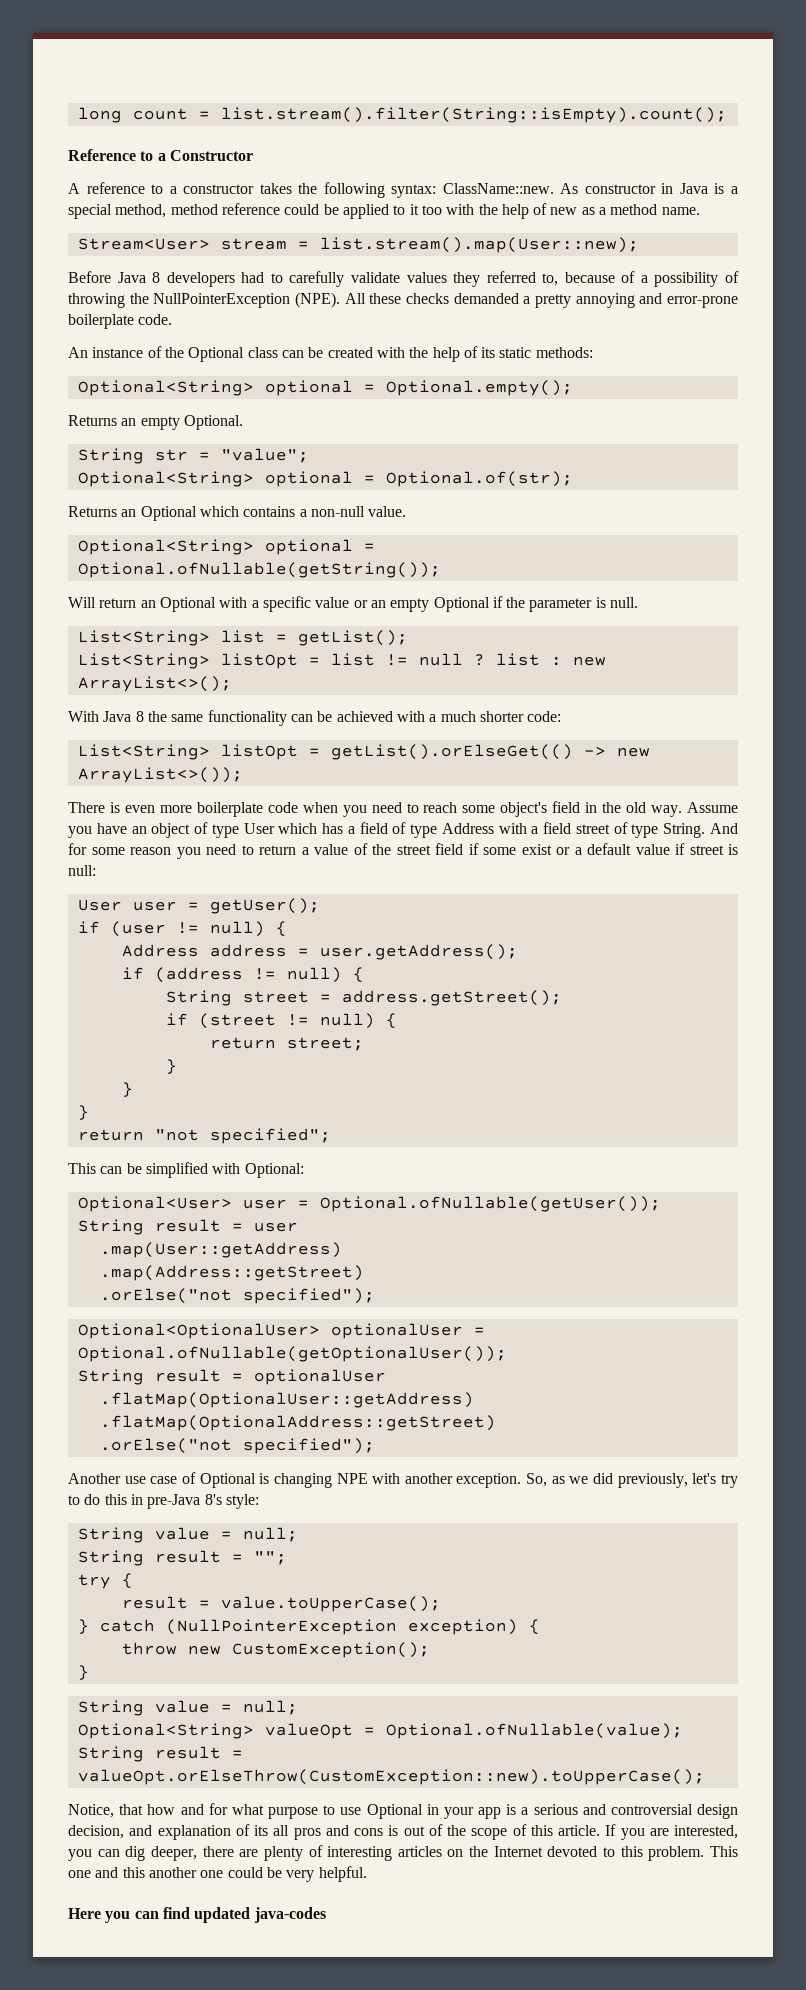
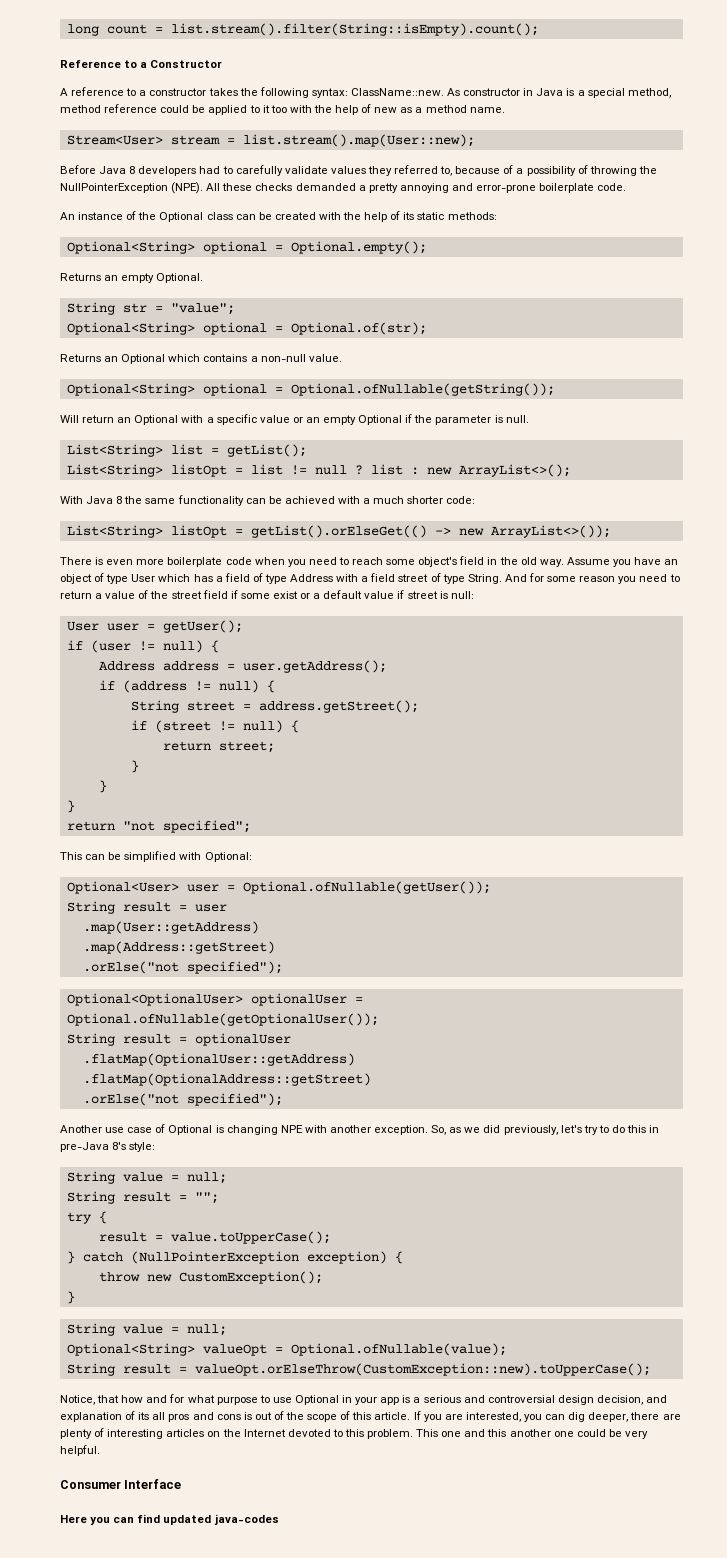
+ Consumer Interface

